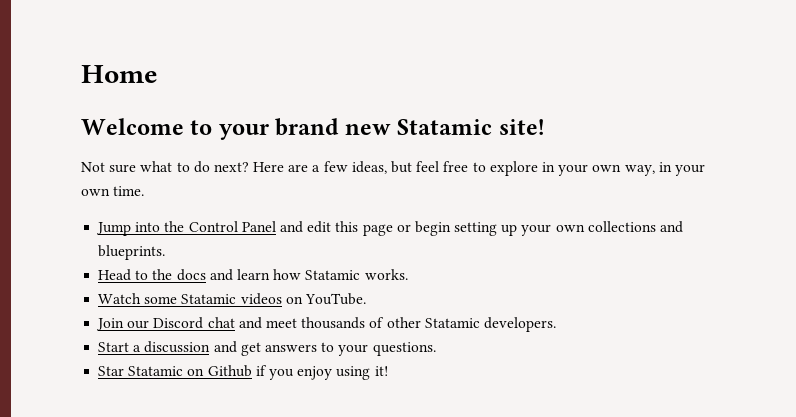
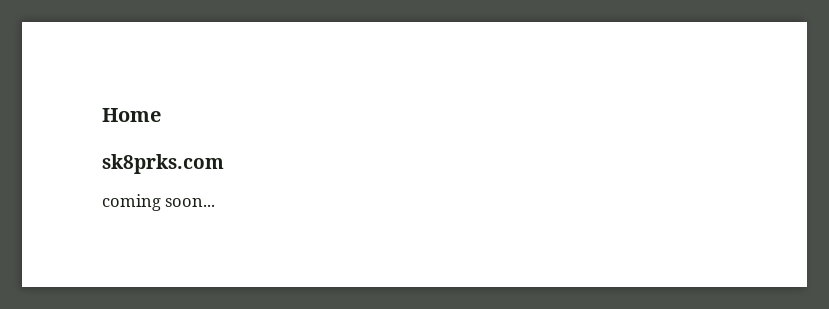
- Welcome to your brand new Statamic site!
- Not sure what to do next? Here are a few ideas, but feel free to explore in your own way, in your own time.
- Jump into the Control Panel and edit this page or begin setting up your own collections and blueprints.
- Head to the docs and learn how Statamic works.
- Watch some Statamic videos on YouTube.
- Join our Discord chat and meet thousands of other Statamic developers.
- Start a discussion and get answers to your questions.
- Star Statamic on Github if you enjoy using it!
+ sk8prks.com
+ coming soon...

